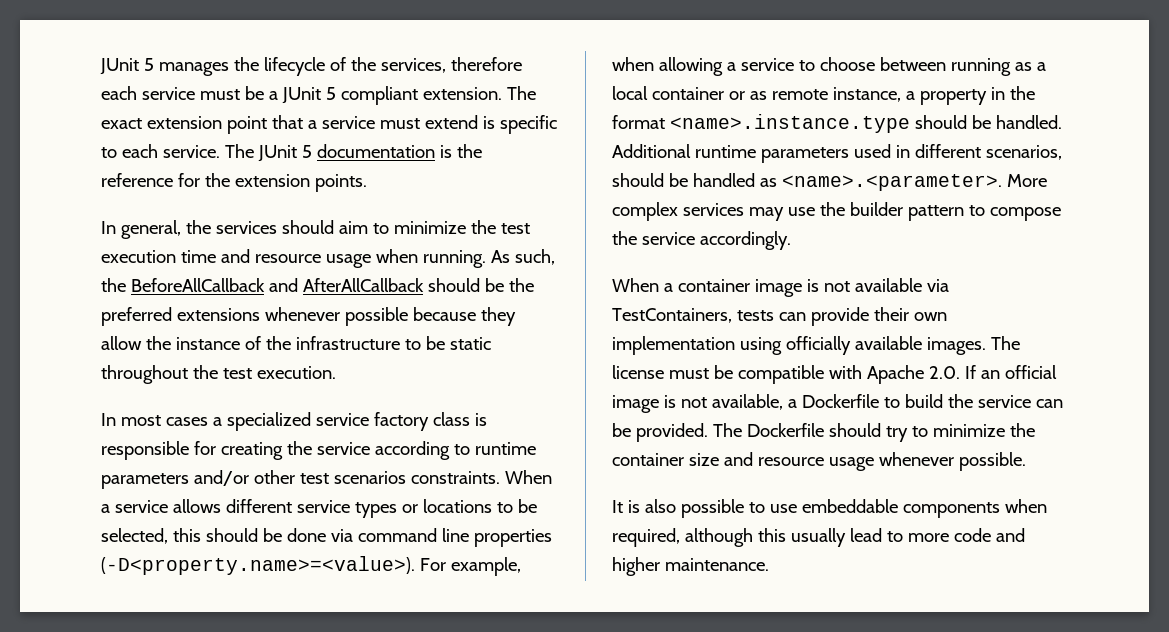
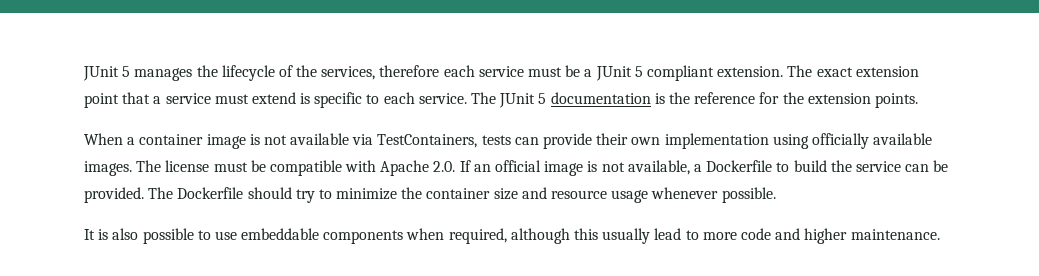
- In general, the services should aim to minimize the test execution time and resource usage when running. As such, the BeforeAllCallback and AfterAllCallback should be the preferred extensions whenever possible because they allow the instance of the infrastructure to be static throughout the test execution.
- In most cases a specialized service factory class is responsible for creating the service according to runtime parameters and/or other test scenarios constraints. When a service allows different service types or locations to be selected, this should be done via command line properties (-D<property.name>=<value>). For example, when allowing a service to choose between running as a local container or as remote instance, a property in the format <name>.instance.type should be handled. Additional runtime parameters used in different scenarios, should be handled as <name>.<parameter>. More complex services may use the builder pattern to compose the service accordingly.

